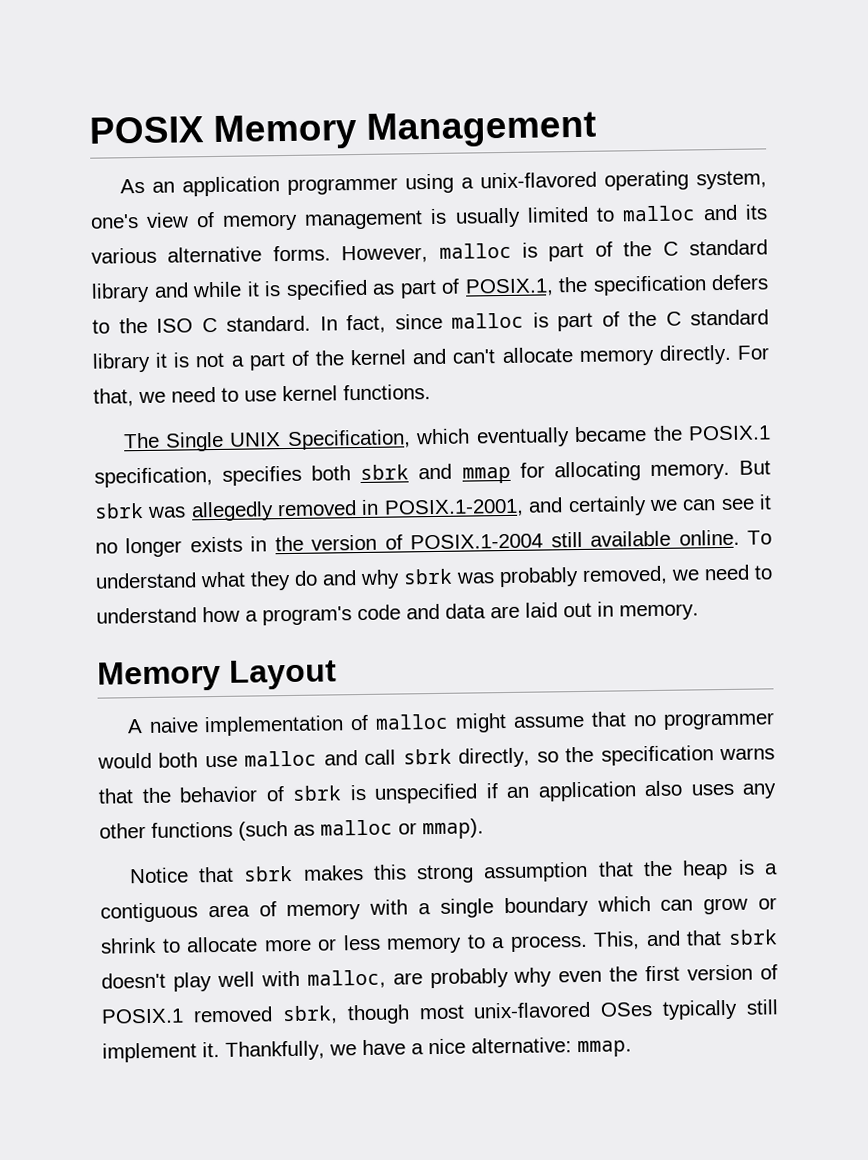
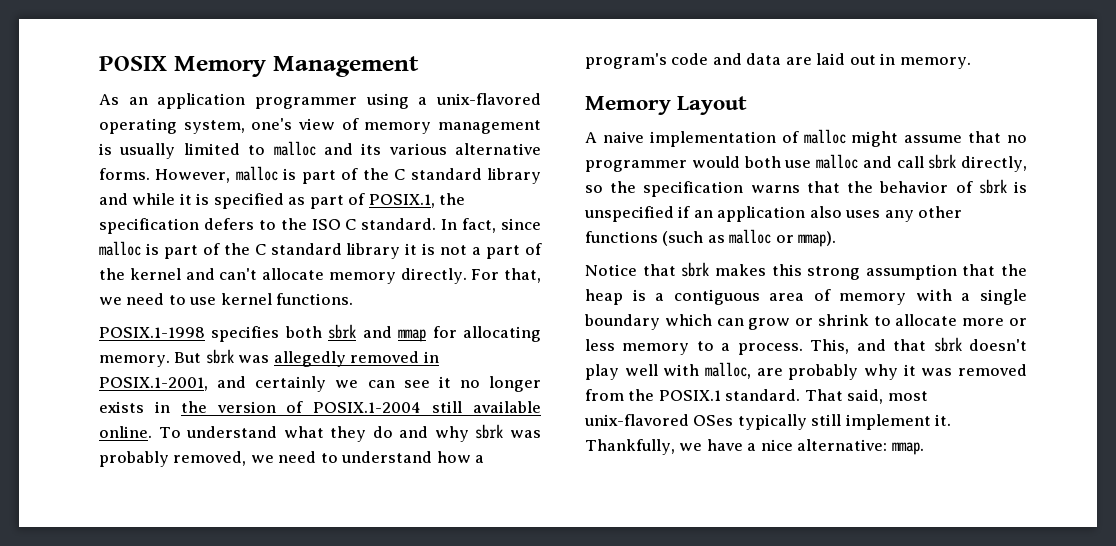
- The Single UNIX Specification, which eventually became the POSIX.1 specification, specifies both sbrk and mmap for allocating memory.
+ POSIX.1-1998 specifies both sbrk and mmap for allocating memory.
- This, and that sbrk doesn't play well with malloc, are probably why even the first version of POSIX.1 removed sbrk, though most unix-flavored OSes typically still implement it.
+ This, and that sbrk doesn't play well with malloc, are probably why it was removed from the POSIX.1 standard. That said, most unix-flavored OSes typically still implement it.

